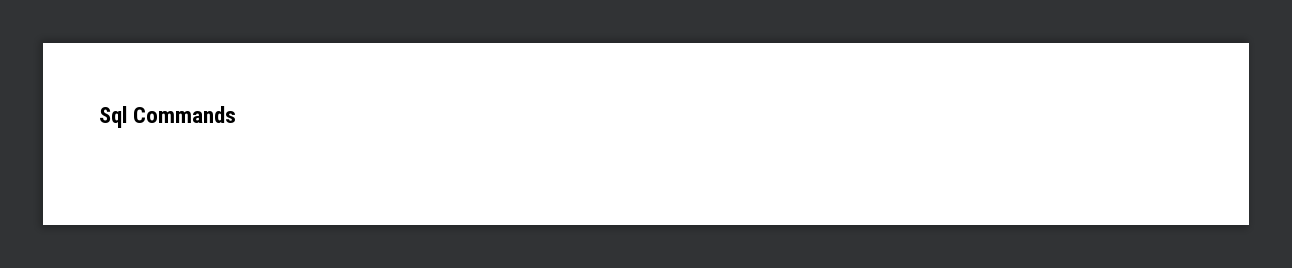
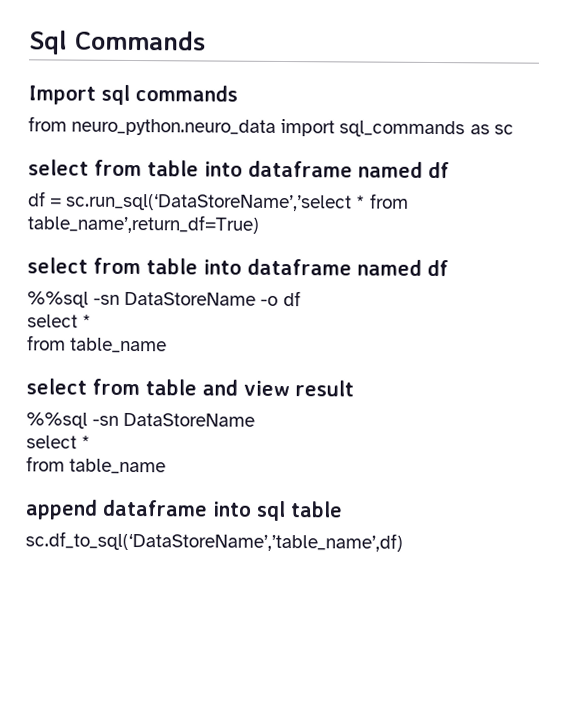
+ Import sql commands
+ from neuro_python.neuro_data import sql_commands as sc
+ select from table into dataframe named df
+ df = sc.run_sql(‘DataStoreName’,’select * from table_name’,return_df=True)
+ select from table into dataframe named df
+ %%sql -sn DataStoreName -o df
+ select *
+ from table_name
+ select from table and view result
+ %%sql -sn DataStoreName
+ select *
+ from table_name
+ append dataframe into sql table
+ sc.df_to_sql(‘DataStoreName’,’table_name’,df)

